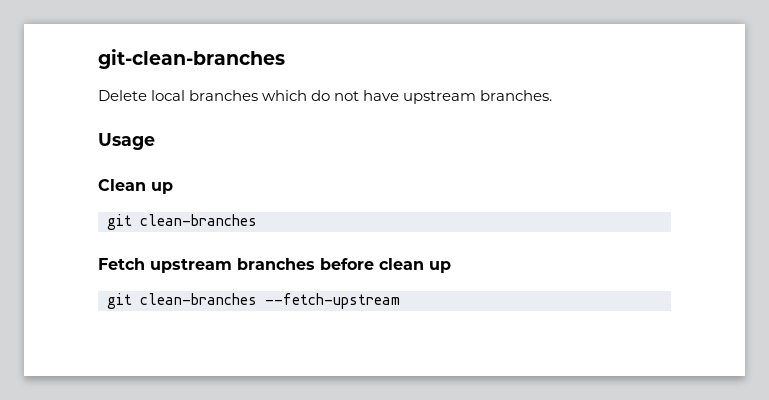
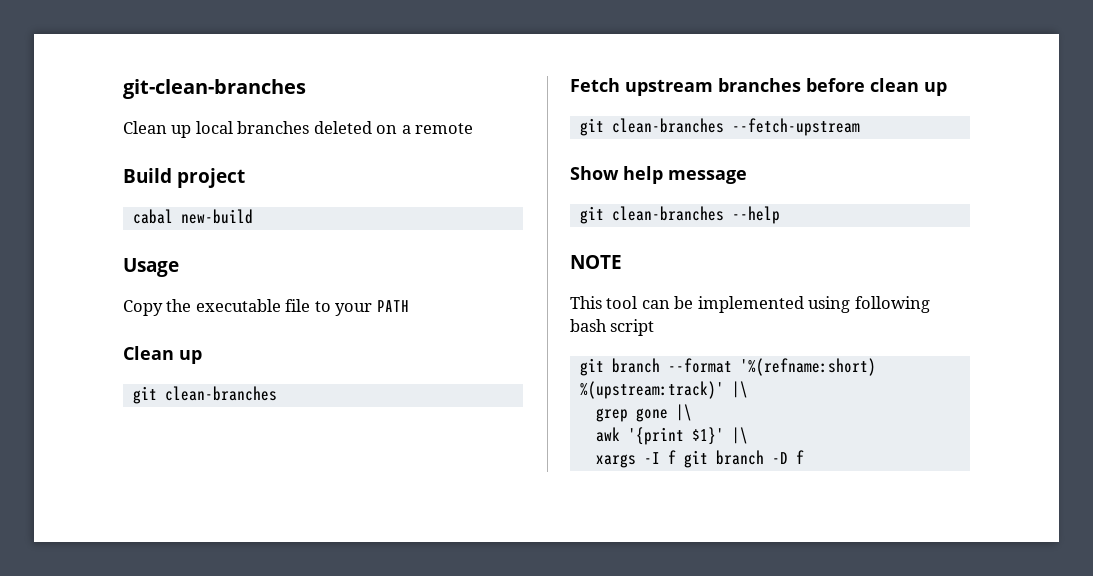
- Delete local branches which do not have upstream branches.
+ Clean up local branches deleted on a remote
+ Build project
+ cabal new-build
  Usage
+ Copy the executable file to your PATH
+ Show help message
+ git clean-branches --help
+ NOTE
+ This tool can be implemented using following bash script
+ git branch --format '%(refname:short) %(upstream:track)' |\
+ grep gone |\
+ awk '{print $1}' |\
+ xargs -I f git branch -D f

